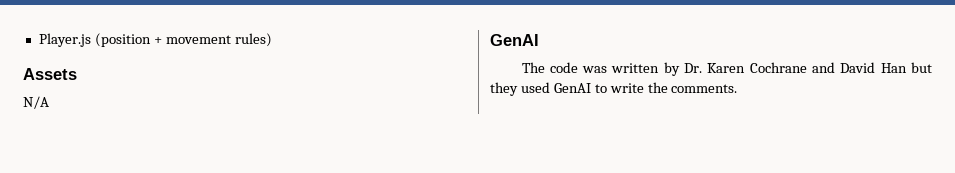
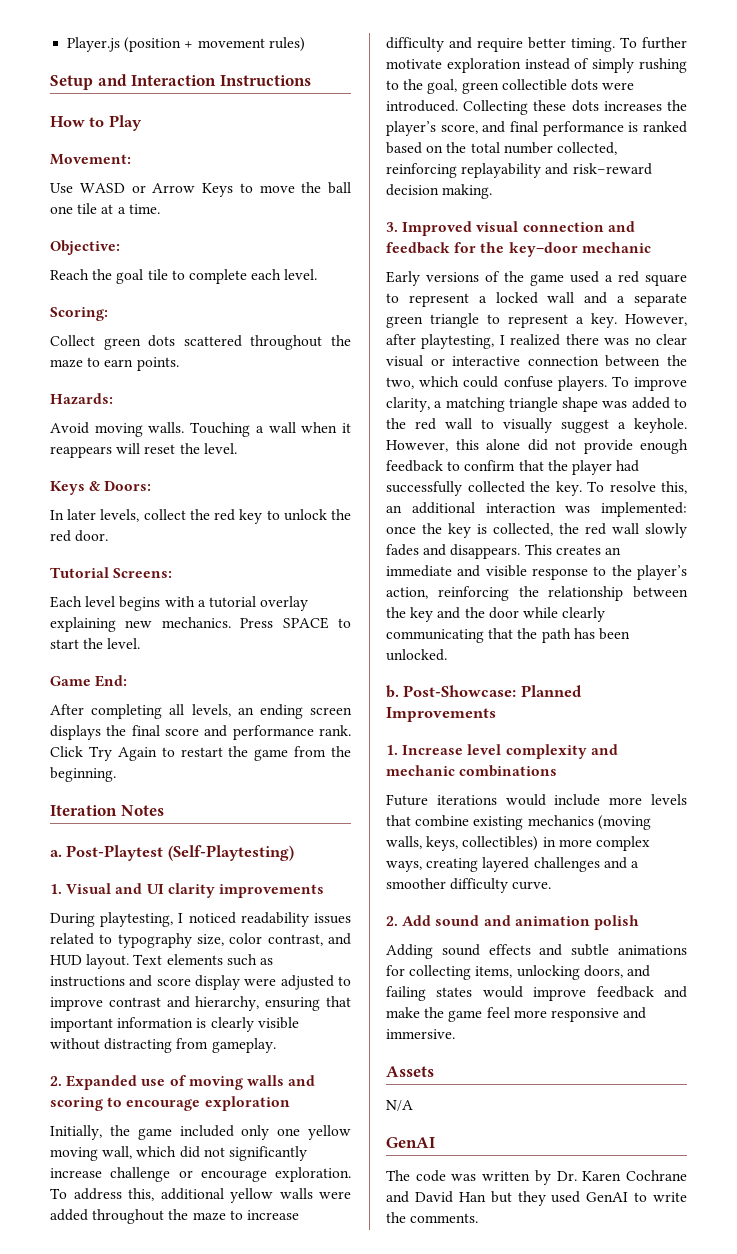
+ Setup and Interaction Instructions
+ How to Play
+ Movement:
+ Use WASD or Arrow Keys to move the ball one tile at a time.
+ Objective:
+ Reach the goal tile to complete each level.
+ Scoring:
+ Collect green dots scattered throughout the maze to earn points.
+ Hazards:
+ Avoid moving walls. Touching a wall when it reappears will reset the level.
+ Keys & Doors:
+ In later levels, collect the red key to unlock the red door.
+ Tutorial Screens:
+ Each level begins with a tutorial overlay explaining new mechanics. Press SPACE to start the level.
+ Game End:
+ After completing all levels, an ending screen displays the final score and performance rank. Click Try Again to restart the game from the beginning.
+ Iteration Notes
+ a. Post-Playtest (Self-Playtesting)
+ 1. Visual and UI clarity improvements
+ During playtesting, I noticed readability issues related to typography size, color contrast, and HUD layout. Text elements such as instructions and score display were adjusted to improve contrast and hierarchy, ensuring that important information is clearly visible without distracting from gameplay.
+ 2. Expanded use of moving walls and scoring to encourage exploration
+ Initially, the game included only one yellow moving wall, which did not significantly increase challenge or encourage exploration. To address this, additional yellow walls were added throughout the maze to increase difficulty and require better timing. To further motivate exploration instead of simply rushing to the goal, green collectible dots were introduced. Collecting these dots increases the player’s score, and final performance is ranked based on the total number collected, reinforcing replayability and risk–reward decision making.
+ 3. Improved visual connection and feedback for the key–door mechanic
+ Early versions of the game used a red square to represent a locked wall and a separate green triangle to represent a key. However, after playtesting, I realized there was no clear visual or interactive connection between the two, which could confuse players. To improve clarity, a matching triangle shape was added to the red wall to visually suggest a keyhole. However, this alone did not provide enough feedback to confirm that the player had successfully collected the key. To resolve this, an additional interaction was implemented: once the key is collected, the red wall slowly fades and disappears. This creates an immediate and visible response to the player’s action, reinforcing the relationship between the key and the door while clearly communicating that the path has been unlocked.
+ b. Post-Showcase: Planned Improvements
+ 1. Increase level complexity and mechanic combinations
+ Future iterations would include more levels that combine existing mechanics (moving walls, keys, collectibles) in more complex ways, creating layered challenges and a smoother difficulty curve.
+ 2. Add sound and animation polish
+ Adding sound effects and subtle animations for collecting items, unlocking doors, and failing states would improve feedback and make the game feel more responsive and immersive.

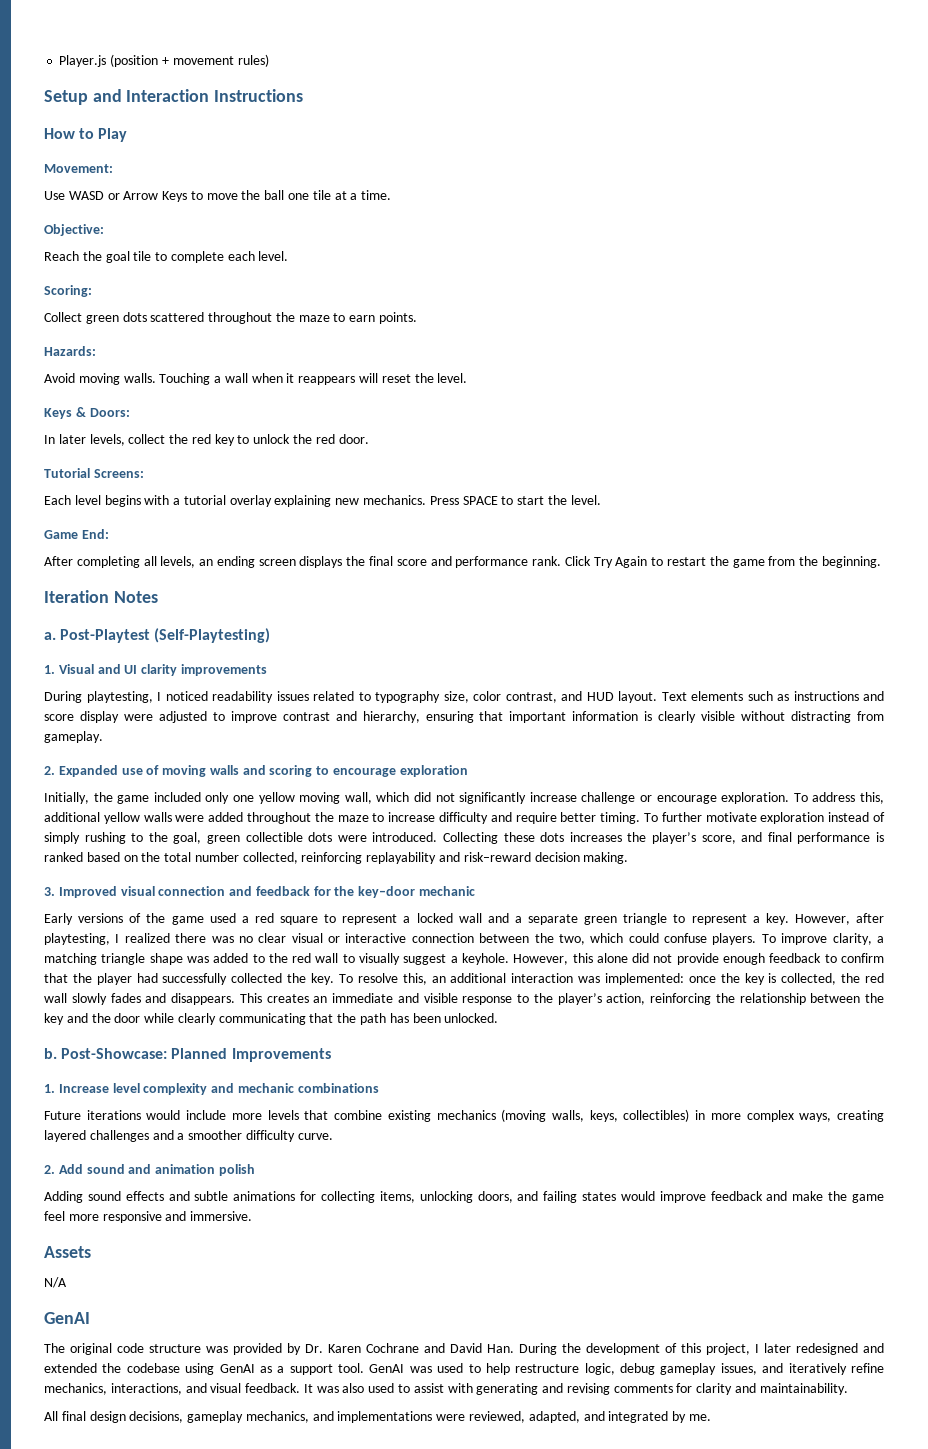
- The code was written by Dr. Karen Cochrane and David Han but they used GenAI to write the comments.
+ The original code structure was provided by Dr. Karen Cochrane and David Han. During the development of this project, I later redesigned and extended the codebase using GenAI as a support tool. GenAI was used to help restructure logic, debug gameplay issues, and iteratively refine mechanics, interactions, and visual feedback. It was also used to assist with generating and revising comments for clarity and maintainability.
+ All final design decisions, gameplay mechanics, and implementations were reviewed, adapted, and integrated by me.

